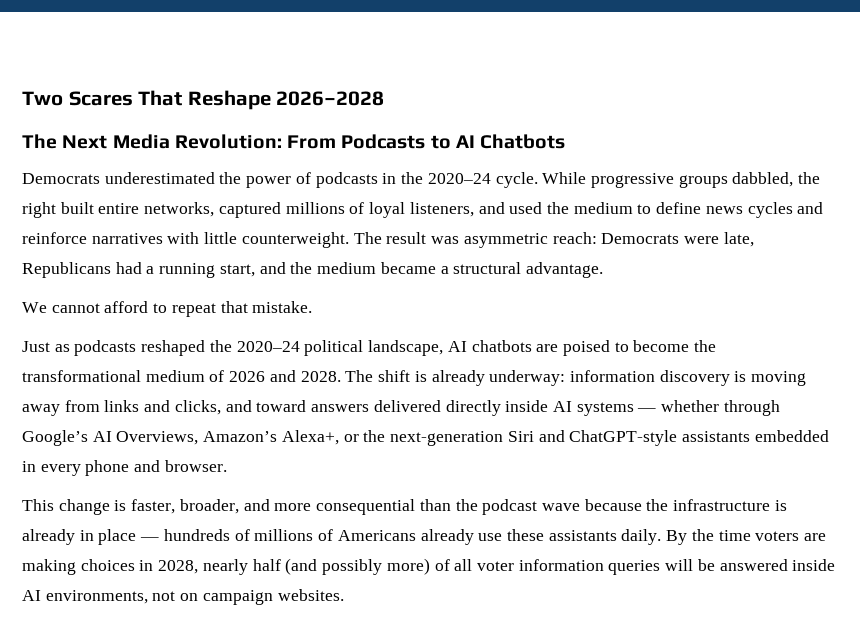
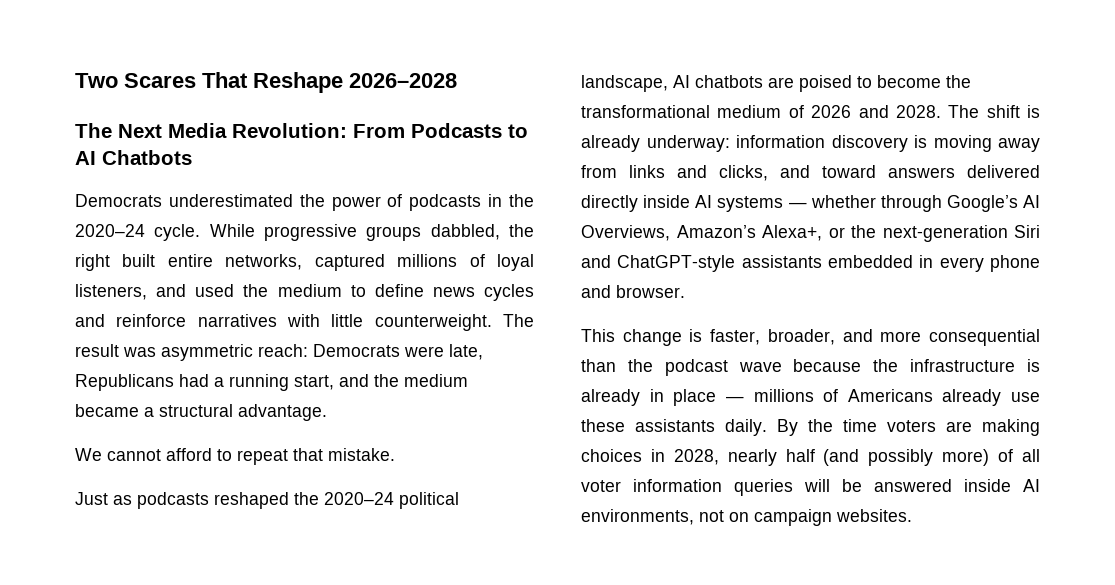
- This change is faster, broader, and more consequential than the podcast wave because the infrastructure is already in place — hundreds of millions of Americans already use these assistants daily.
+ This change is faster, broader, and more consequential than the podcast wave because the infrastructure is already in place — millions of Americans already use these assistants daily.

